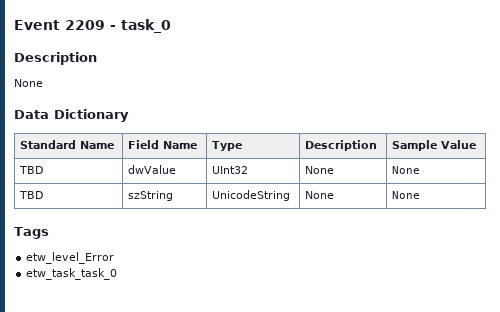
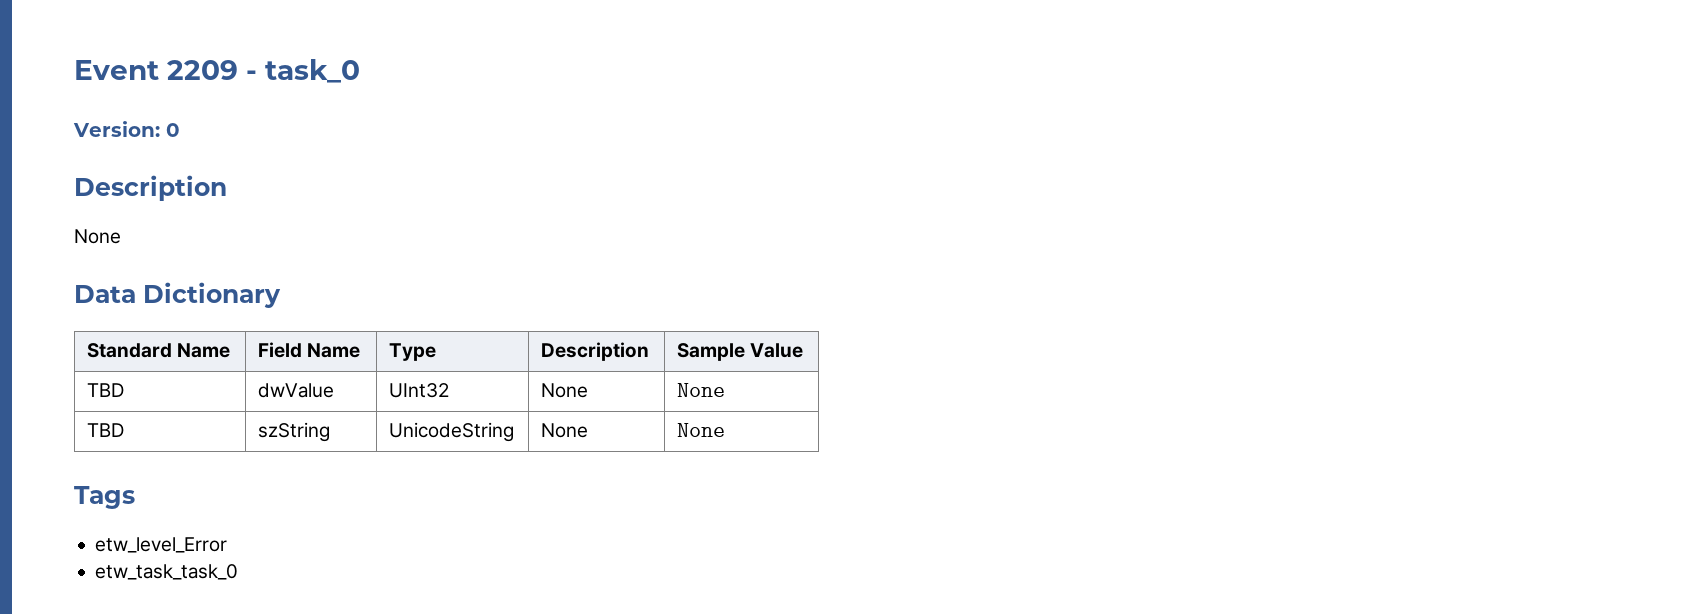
+ Version: 0

